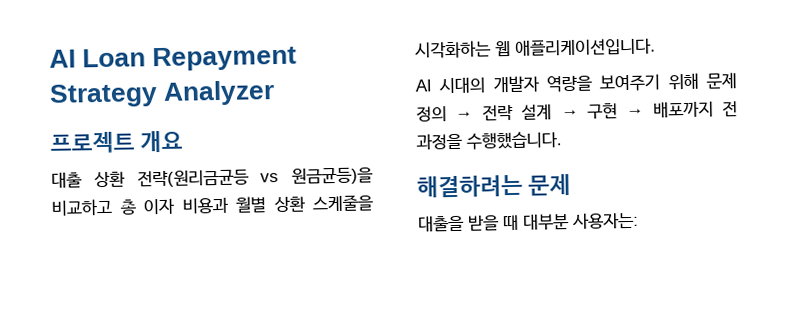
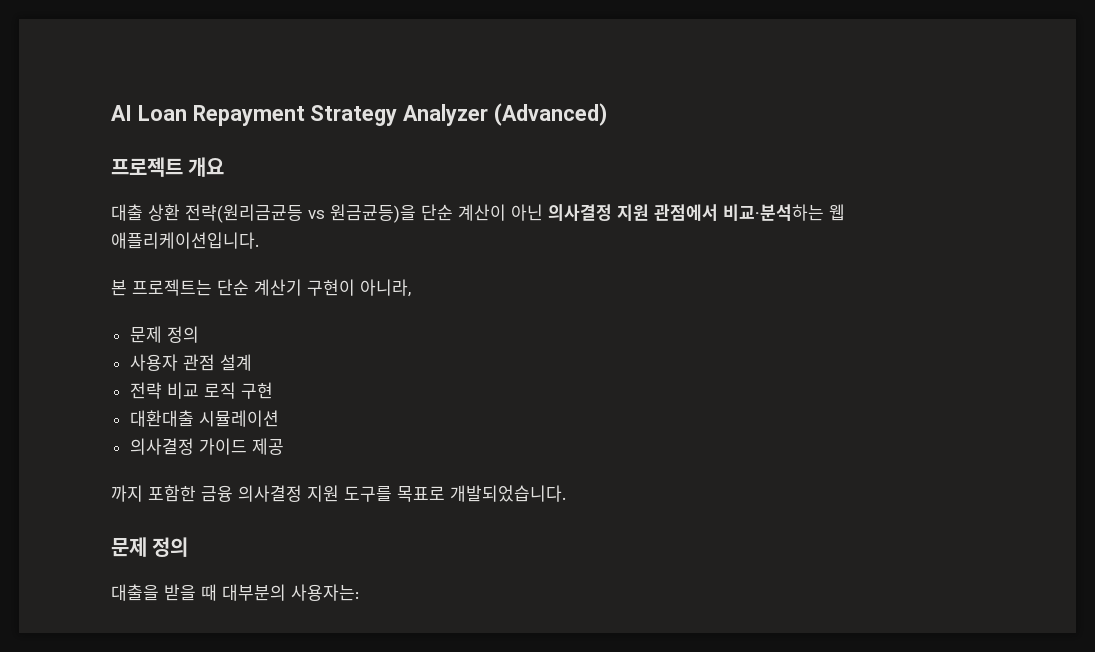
- AI Loan Repayment Strategy Analyzer
+ AI Loan Repayment Strategy Analyzer (Advanced)
- 대출 상환 전략(원리금균등 vs 원금균등)을 비교하고 총 이자 비용과 월별 상환 스케줄을 시각화하는 웹 애플리케이션입니다.
- AI 시대의 개발자 역량을 보여주기 위해 문제 정의 → 전략 설계 → 구현 → 배포까지 전 과정을 수행했습니다.
- 해결하려는 문제
+ 대출 상환 전략(원리금균등 vs 원금균등)을 단순 계산이 아닌 의사결정 지원 관점에서 비교·분석하는 웹 애플리케이션입니다.
+ 본 프로젝트는 단순 계산기 구현이 아니라,
+ 문제 정의
+ 사용자 관점 설계
+ 전략 비교 로직 구현
+ 대환대출 시뮬레이션
+ 의사결정 가이드 제공
+ 까지 포함한 금융 의사결정 지원 도구를 목표로 개발되었습니다.
+ 문제 정의
- 대출을 받을 때 대부분 사용자는:
+ 대출을 받을 때 대부분의 사용자는:

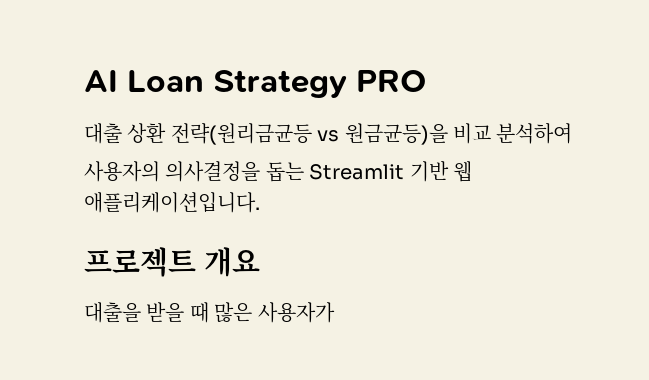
- AI Loan Repayment Strategy Analyzer (Advanced)
- 프로젝트 개요
+ AI Loan Strategy PRO
- 대출 상환 전략(원리금균등 vs 원금균등)을 단순 계산이 아닌 의사결정 지원 관점에서 비교·분석하는 웹 애플리케이션입니다.
- 본 프로젝트는 단순 계산기 구현이 아니라,
- 문제 정의
- 사용자 관점 설계
- 전략 비교 로직 구현
- 대환대출 시뮬레이션
- 의사결정 가이드 제공
- 까지 포함한 금융 의사결정 지원 도구를 목표로 개발되었습니다.
- 문제 정의
+ 대출 상환 전략(원리금균등 vs 원금균등)을 비교 분석하여
+ 사용자의 의사결정을 돕는 Streamlit 기반 웹 애플리케이션입니다.
+ 프로젝트 개요
- 대출을 받을 때 대부분의 사용자는:
+ 대출을 받을 때 많은 사용자가

